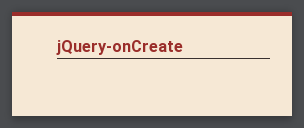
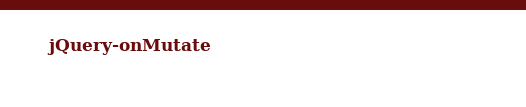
- jQuery-onCreate
+ jQuery-onMutate

